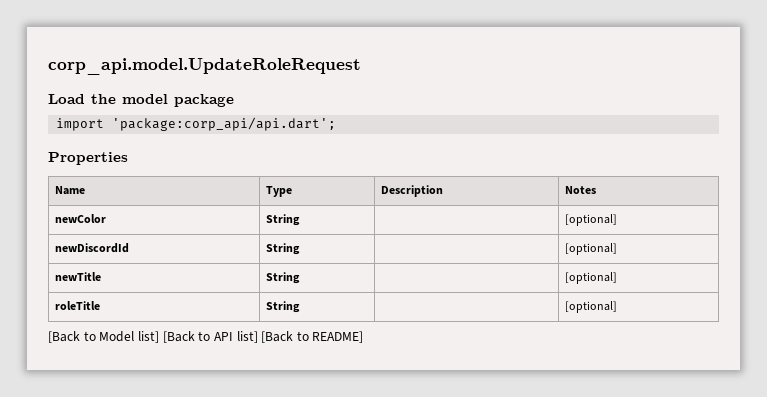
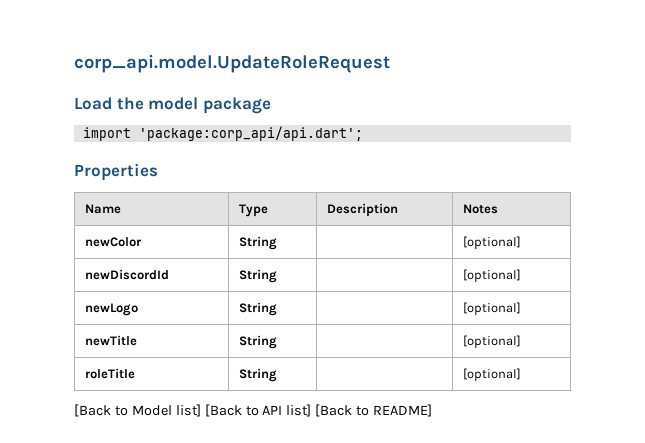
+ newLogo | String | | [optional]

